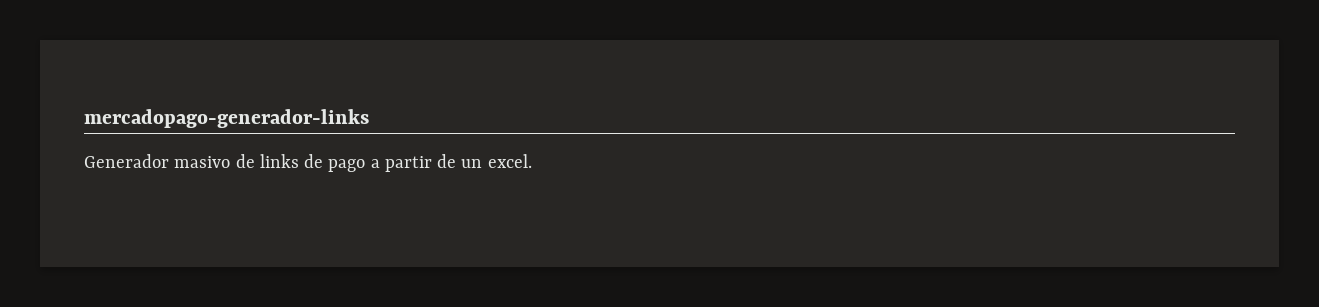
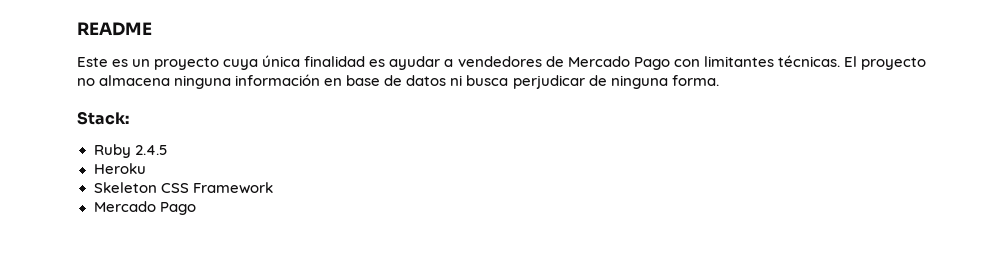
- mercadopago-generador-links
- Generador masivo de links de pago a partir de un excel.
+ README
+ Este es un proyecto cuya única finalidad es ayudar a vendedores de Mercado Pago con limitantes técnicas. El proyecto no almacena ninguna información en base de datos ni busca perjudicar de ninguna forma.
+ Stack:
+ Ruby 2.4.5
+ Heroku
+ Skeleton CSS Framework
+ Mercado Pago

